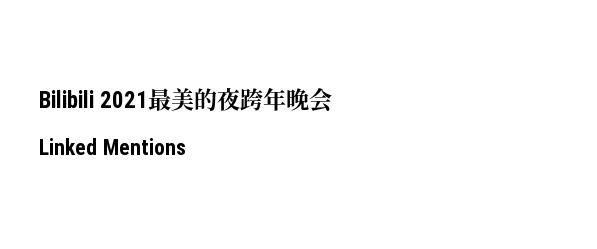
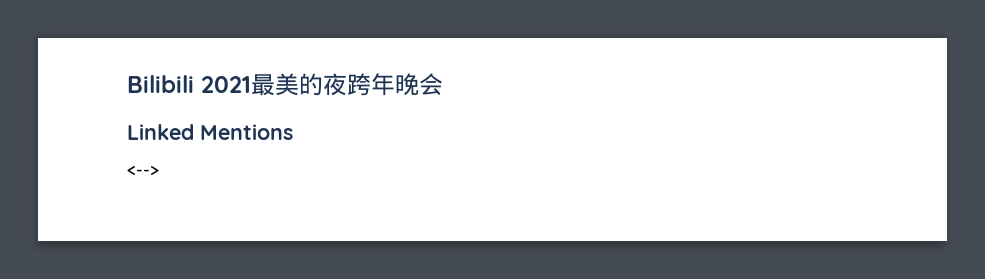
+ <-->

